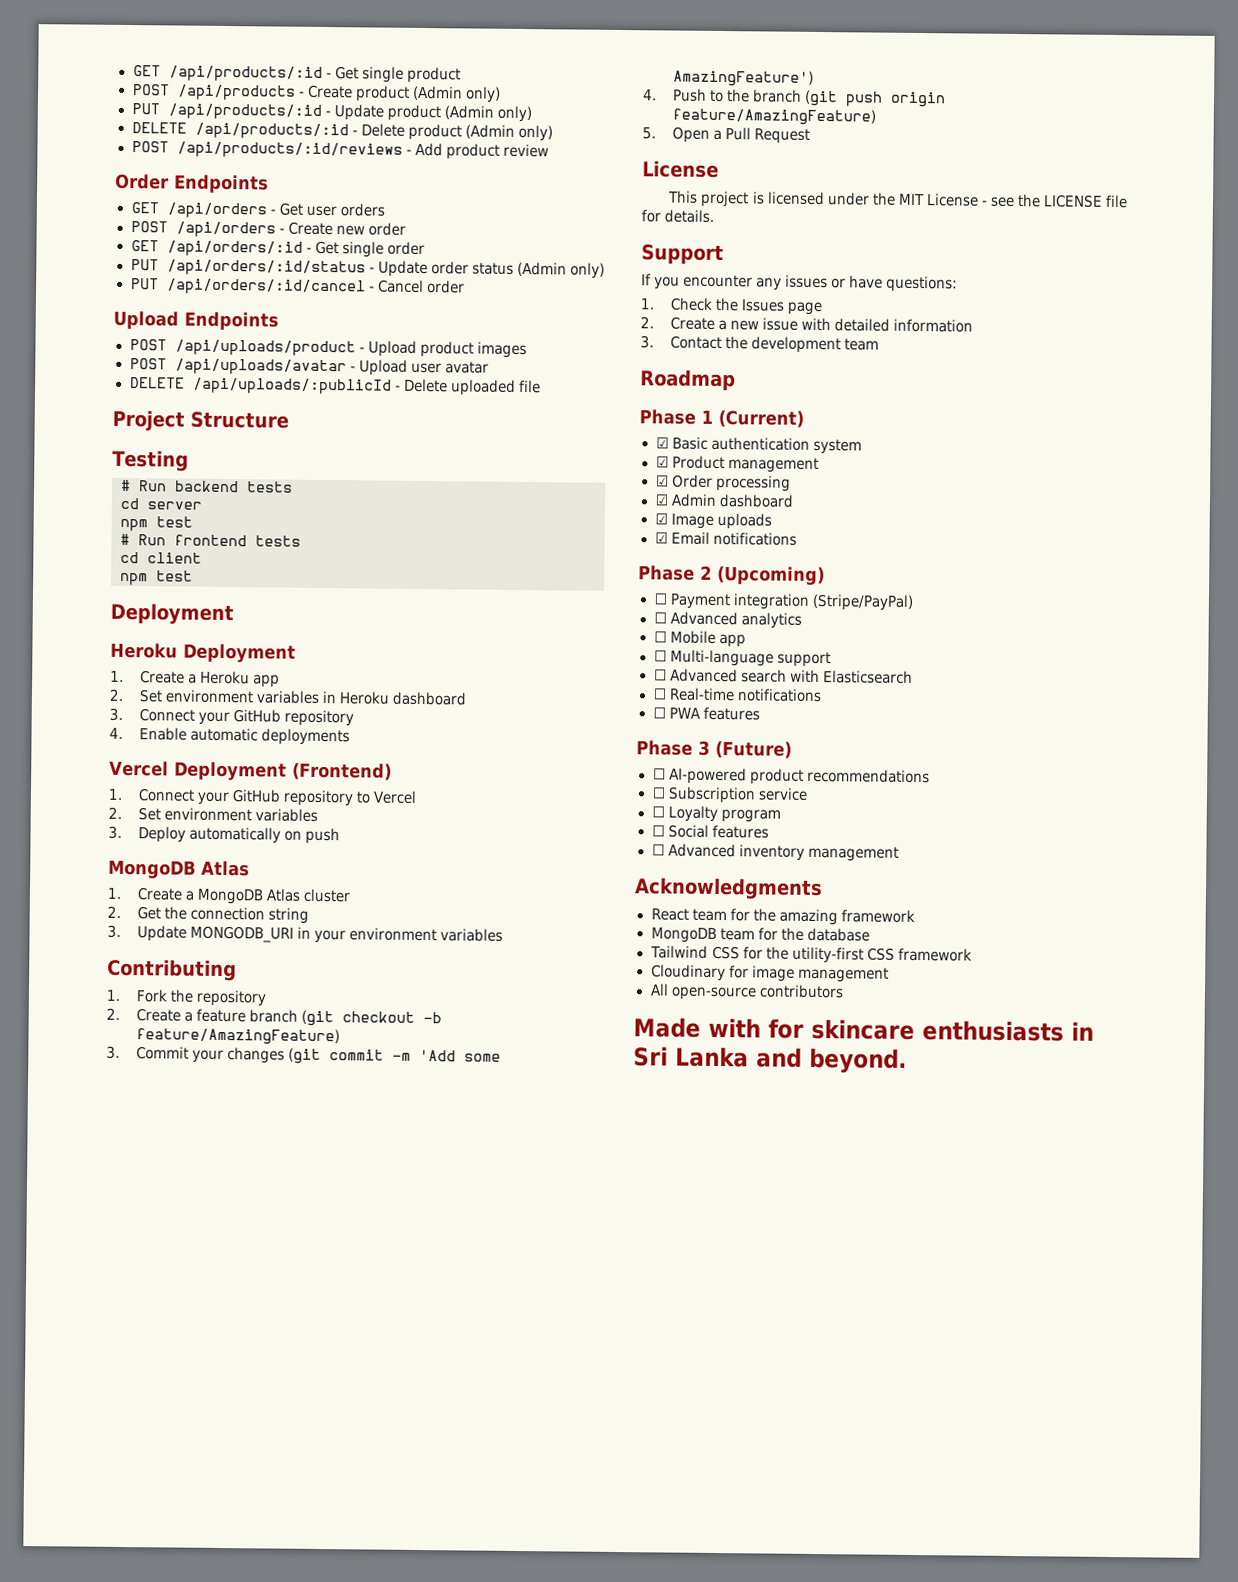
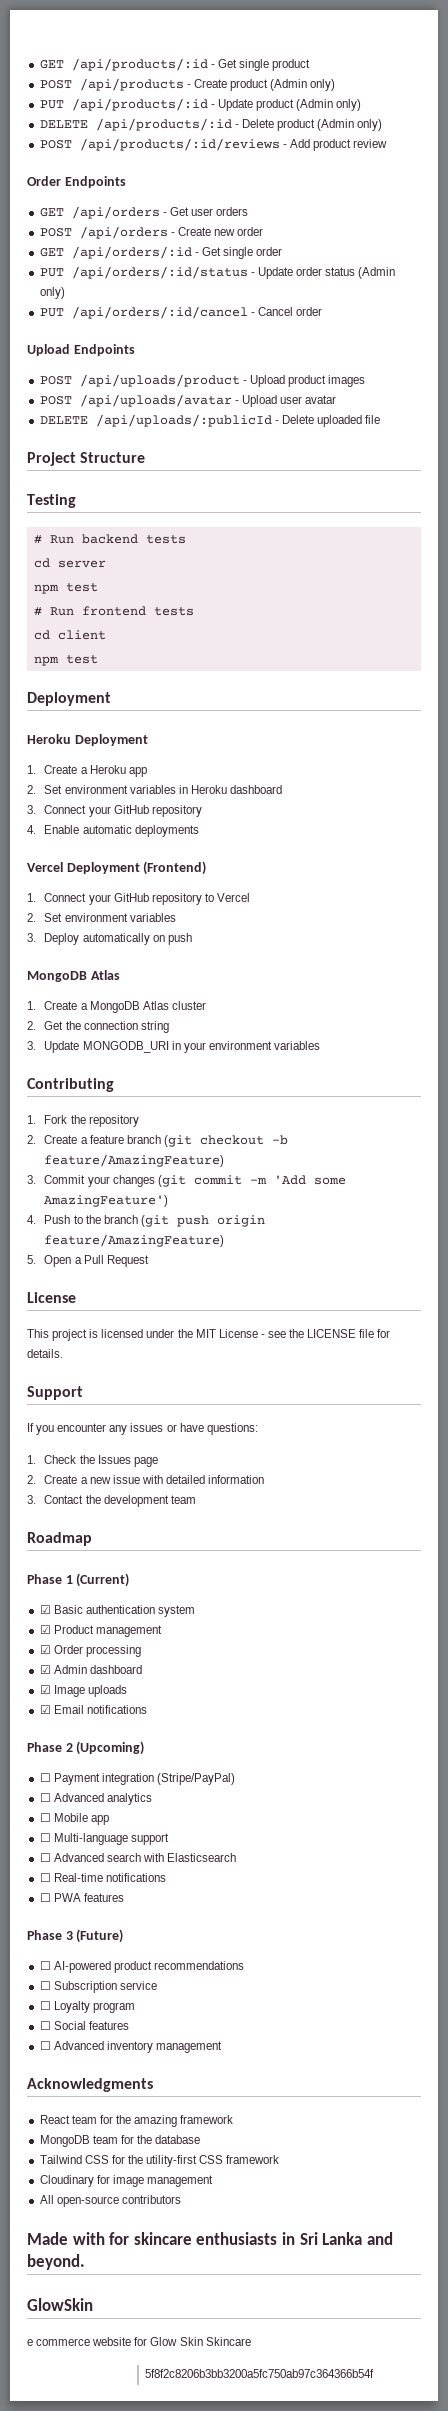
+ GlowSkin
+ e commerce website for Glow Skin Skincare
+ 5f8f2c8206b3bb3200a5fc750ab97c364366b54f

